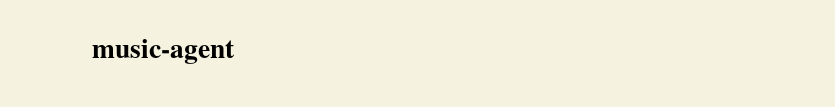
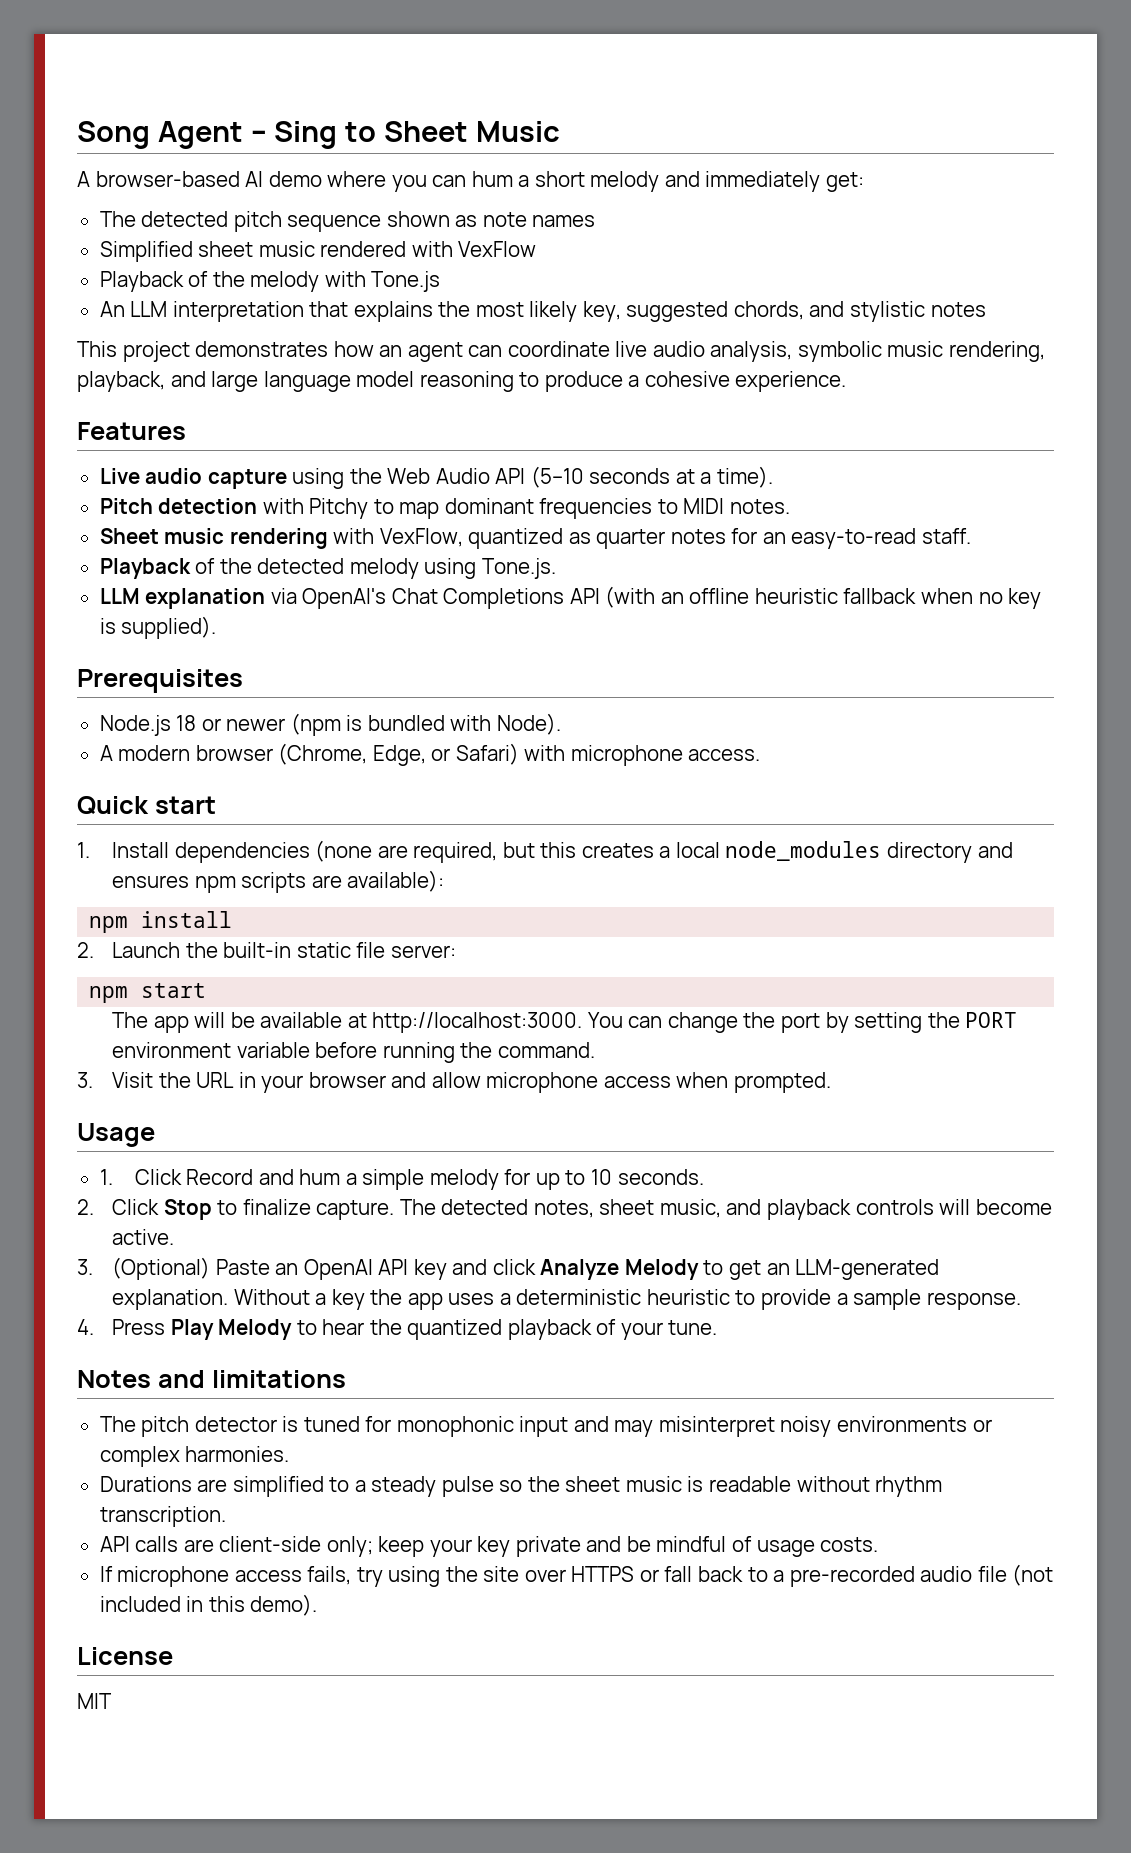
- music-agent
+ Song Agent – Sing to Sheet Music
+ A browser-based AI demo where you can hum a short melody and immediately get:
+ The detected pitch sequence shown as note names
+ Simplified sheet music rendered with VexFlow
+ Playback of the melody with Tone.js
+ An LLM interpretation that explains the most likely key, suggested chords, and stylistic notes
+ This project demonstrates how an agent can coordinate live audio analysis, symbolic music rendering, playback, and large language model reasoning to produce a cohesive experience.
+ Features
+ Live audio capture using the Web Audio API (5–10 seconds at a time).
+ Pitch detection with Pitchy to map dominant frequencies to MIDI notes.
+ Sheet music rendering with VexFlow, quantized as quarter notes for an easy-to-read staff.
+ Playback of the detected melody using Tone.js.
+ LLM explanation via OpenAI's Chat Completions API (with an offline heuristic fallback when no key is supplied).
+ Prerequisites
+ Node.js 18 or newer (npm is bundled with Node).
+ A modern browser (Chrome, Edge, or Safari) with microphone access.
+ Quick start
+ 1. Install dependencies (none are required, but this creates a local node_modules directory and ensures npm scripts are available):
+ npm install
+ 2. Launch the built-in static file server:
+ npm start
+ The app will be available at http://localhost:3000. You can change the port by setting the PORT environment variable before running the command.
+ 3. Visit the URL in your browser and allow microphone access when prompted.
+ Usage
+ 1. Click Record and hum a simple melody for up to 10 seconds.
+ 2. Click Stop to finalize capture. The detected notes, sheet music, and playback controls will become active.
+ 3. (Optional) Paste an OpenAI API key and click Analyze Melody to get an LLM-generated explanation. Without a key the app uses a deterministic heuristic to provide a sample response.
+ 4. Press Play Melody to hear the quantized playback of your tune.
+ Notes and limitations
+ The pitch detector is tuned for monophonic input and may misinterpret noisy environments or complex harmonies.
+ Durations are simplified to a steady pulse so the sheet music is readable without rhythm transcription.
+ API calls are client-side only; keep your key private and be mindful of usage costs.
+ If microphone access fails, try using the site over HTTPS or fall back to a pre-recorded audio file (not included in this demo).
+ License
+ MIT

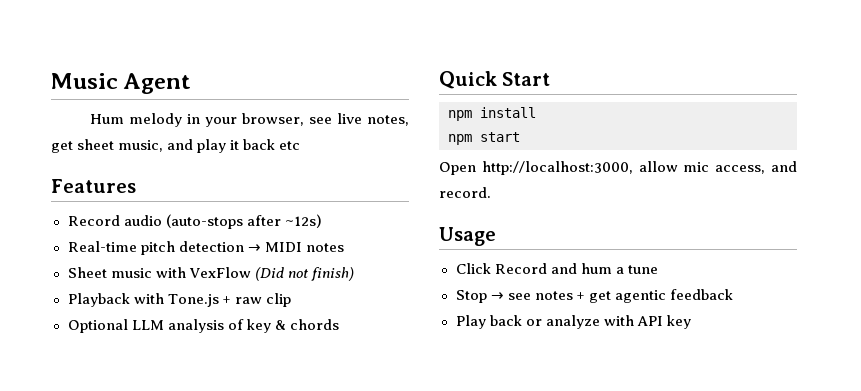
- Song Agent – Sing to Sheet Music
- A browser-based AI demo where you can hum a short melody and immediately get:
- The detected pitch sequence shown as note names
- Simplified sheet music rendered with VexFlow
- Playback of the melody with Tone.js
- An LLM interpretation that explains the most likely key, suggested chords, and stylistic notes
- This project demonstrates how an agent can coordinate live audio analysis, symbolic music rendering, playback, and large language model reasoning to produce a cohesive experience.
+ Music Agent
+ Hum melody in your browser, see live notes, get sheet music, and play it back etc
  Features
- Live audio capture using the Web Audio API (5–10 seconds at a time).
- Pitch detection with Pitchy to map dominant frequencies to MIDI notes.
- Sheet music rendering with VexFlow, quantized as quarter notes for an easy-to-read staff.
- Playback of the detected melody using Tone.js.
- LLM explanation via OpenAI's Chat Completions API (with an offline heuristic fallback when no key is supplied).
- Prerequisites
- Node.js 18 or newer (npm is bundled with Node).
- A modern browser (Chrome, Edge, or Safari) with microphone access.
- Quick start
- 1. Install dependencies (none are required, but this creates a local node_modules directory and ensures npm scripts are available):
+ Record audio (auto-stops after ~12s)
+ Real-time pitch detection → MIDI notes
+ Sheet music with VexFlow (Did not finish)
+ Playback with Tone.js + raw clip
+ Optional LLM analysis of key & chords
+ Quick Start
  npm install
- 2. Launch the built-in static file server:
  npm start
- The app will be available at http://localhost:3000. You can change the port by setting the PORT environment variable before running the command.
- 3. Visit the URL in your browser and allow microphone access when prompted.
+ Open http://localhost:3000, allow mic access, and record.
- 1. Click Record and hum a simple melody for up to 10 seconds.
- 2. Click Stop to finalize capture. The detected notes, sheet music, and playback controls will become active.
- 3. (Optional) Paste an OpenAI API key and click Analyze Melody to get an LLM-generated explanation. Without a key the app uses a deterministic heuristic to provide a sample response.
- 4. Press Play Melody to hear the quantized playback of your tune.
- Notes and limitations
- The pitch detector is tuned for monophonic input and may misinterpret noisy environments or complex harmonies.
- Durations are simplified to a steady pulse so the sheet music is readable without rhythm transcription.
- API calls are client-side only; keep your key private and be mindful of usage costs.
- If microphone access fails, try using the site over HTTPS or fall back to a pre-recorded audio file (not included in this demo).
- License
- MIT
+ Click Record and hum a tune
+ Stop → see notes + get agentic feedback
+ Play back or analyze with API key

